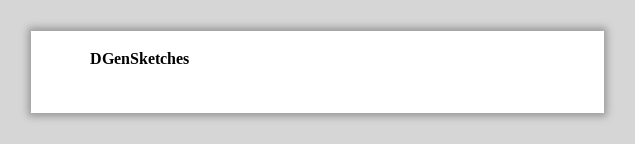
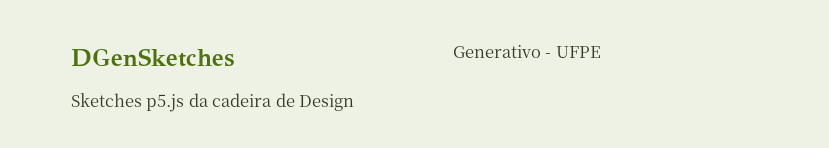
+ Sketches p5.js da cadeira de Design Generativo - UFPE

